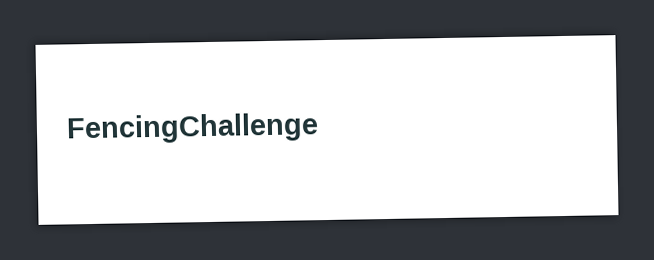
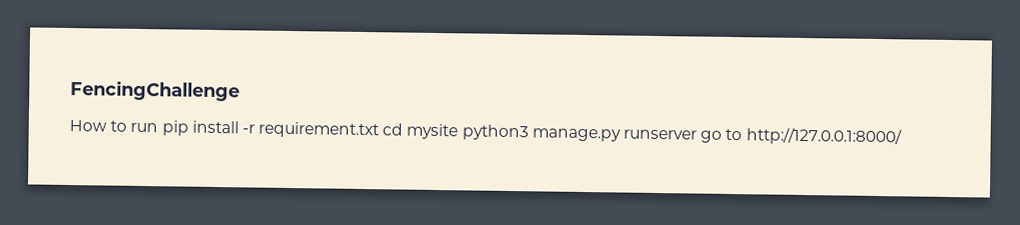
+ How to run pip install -r requirement.txt cd mysite python3 manage.py runserver go to http://127.0.0.1:8000/

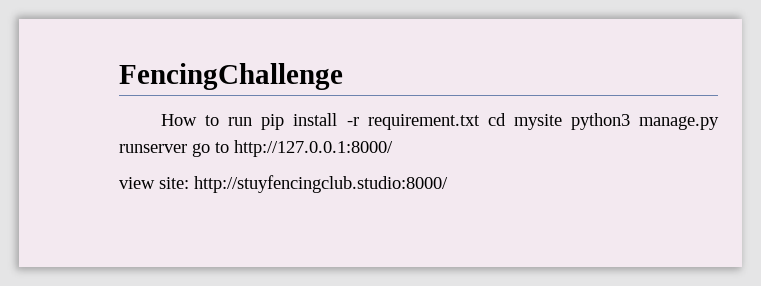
+ view site: http://stuyfencingclub.studio:8000/

